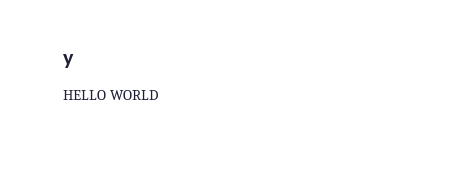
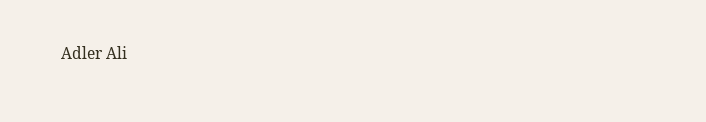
- y
- HELLO WORLD
+ Adler Ali

